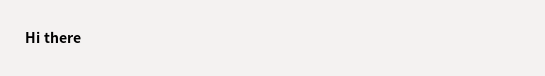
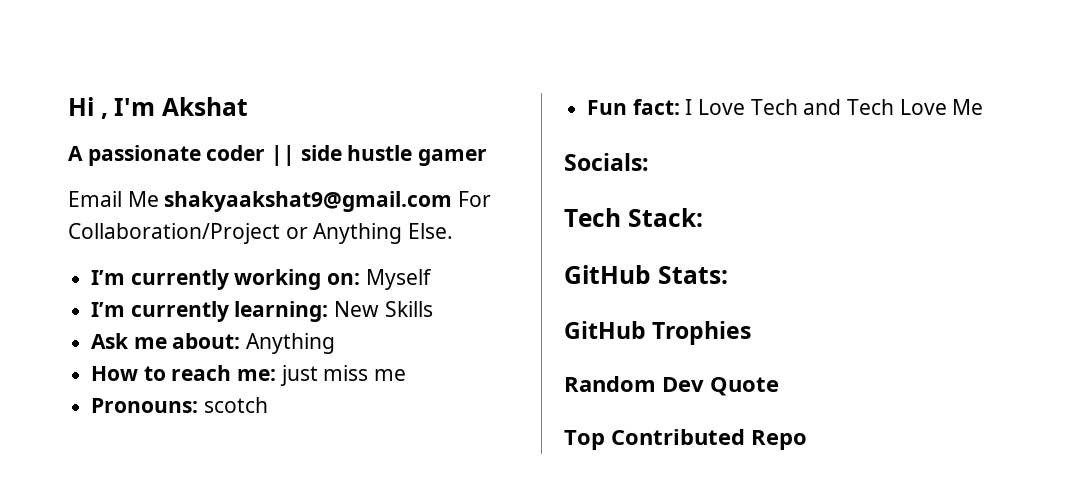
- Hi there
+ Hi , I'm Akshat
+ A passionate coder || side hustle gamer
+ Email Me shakyaakshat9@gmail.com For Collaboration/Project or Anything Else.
+ I’m currently working on: Myself
+ I’m currently learning: New Skills
+ Ask me about: Anything
+ How to reach me: just miss me
+ Pronouns: scotch
+ Fun fact: I Love Tech and Tech Love Me
+ Socials:
+ Tech Stack:
+ GitHub Stats:
+ GitHub Trophies
+ Random Dev Quote
+ Top Contributed Repo

